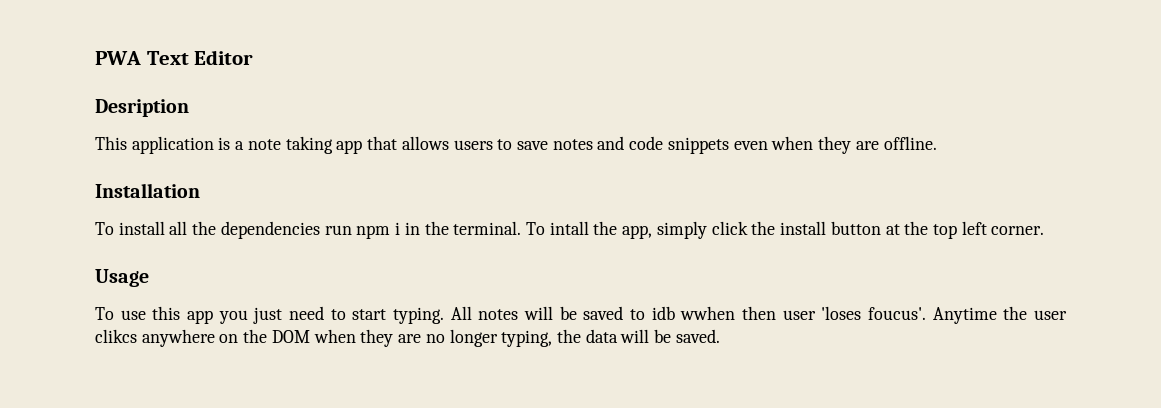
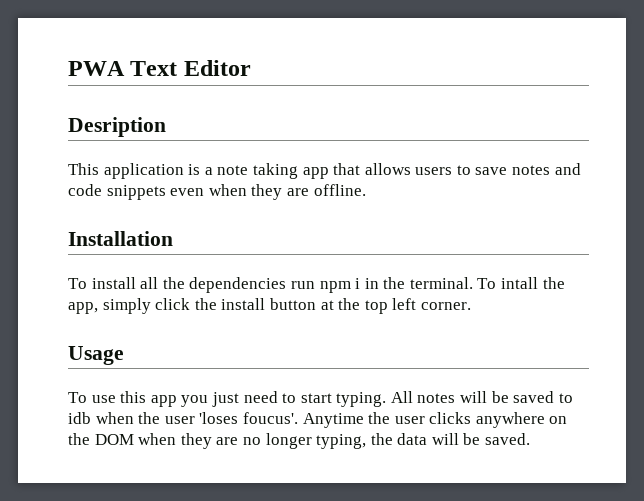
- All notes will be saved to idb wwhen then user 'loses foucus'.
+ All notes will be saved to idb when the user 'loses foucus'.
- Anytime the user clikcs anywhere on the DOM when they are no longer typing, the data will be saved.
+ Anytime the user clicks anywhere on the DOM when they are no longer typing, the data will be saved.

